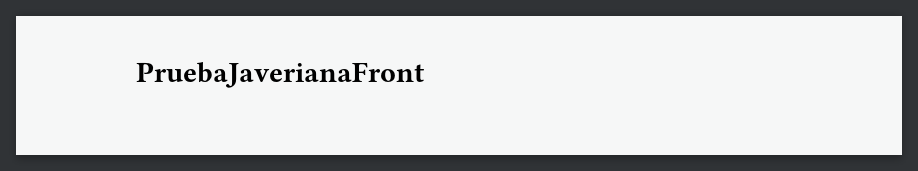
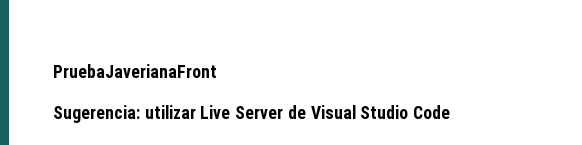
+ Sugerencia: utilizar Live Server de Visual Studio Code

